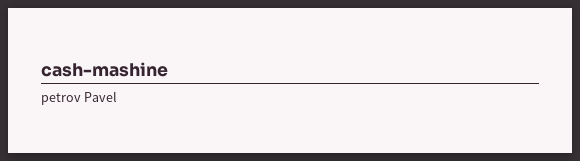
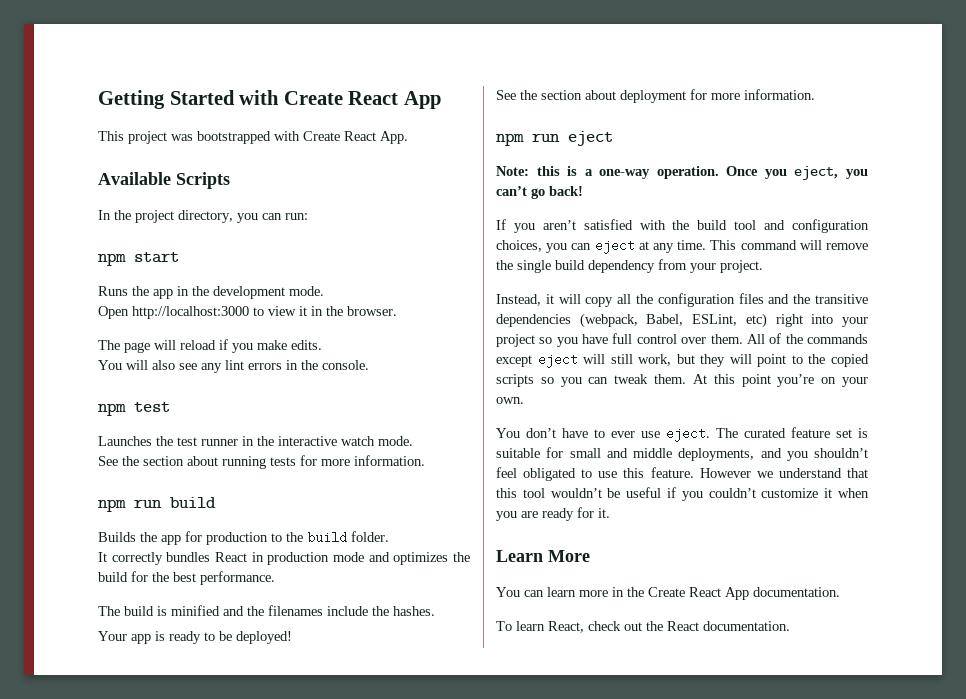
- cash-mashine
- petrov Pavel
+ Getting Started with Create React App
+ This project was bootstrapped with Create React App.
+ Available Scripts
+ In the project directory, you can run:
+ npm start
+ Runs the app in the development mode.
+ Open http://localhost:3000 to view it in the browser.
+ The page will reload if you make edits.
+ You will also see any lint errors in the console.
+ npm test
+ Launches the test runner in the interactive watch mode.
+ See the section about running tests for more information.
+ npm run build
+ Builds the app for production to the build folder.
+ It correctly bundles React in production mode and optimizes the build for the best performance.
+ The build is minified and the filenames include the hashes.
+ Your app is ready to be deployed!
+ See the section about deployment for more information.
+ npm run eject
+ Note: this is a one-way operation. Once you eject, you can’t go back!
+ If you aren’t satisfied with the build tool and configuration choices, you can eject at any time. This command will remove the single build dependency from your project.
+ Instead, it will copy all the configuration files and the transitive dependencies (webpack, Babel, ESLint, etc) right into your project so you have full control over them. All of the commands except eject will still work, but they will point to the copied scripts so you can tweak them. At this point you’re on your own.
+ You don’t have to ever use eject. The curated feature set is suitable for small and middle deployments, and you shouldn’t feel obligated to use this feature. However we understand that this tool wouldn’t be useful if you couldn’t customize it when you are ready for it.
+ Learn More
+ You can learn more in the Create React App documentation.
+ To learn React, check out the React documentation.

